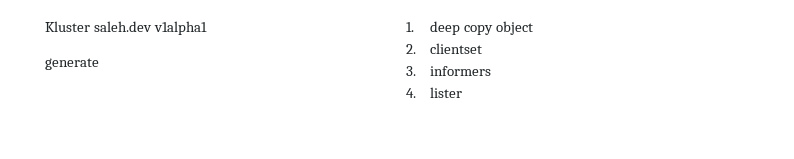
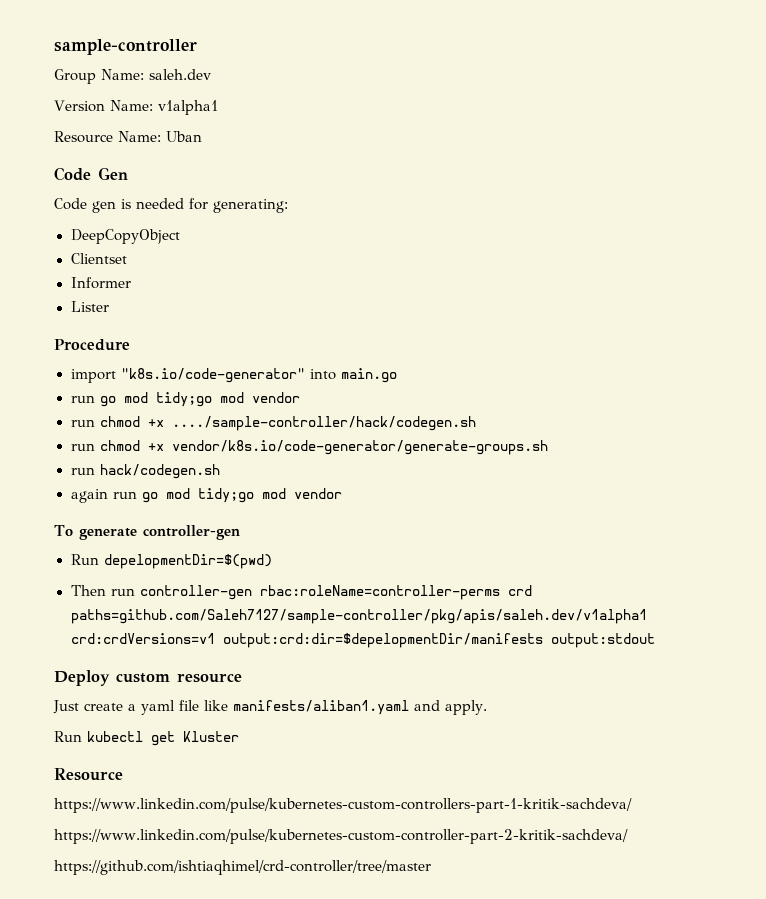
- Kluster saleh.dev v1alpha1
+ sample-controller
+ Group Name: saleh.dev
+ Version Name: v1alpha1
- generate
- 1. deep copy object
- 2. clientset
- 3. informers
- 4. lister
+ Resource Name: Uban
+ Code Gen
+ Code gen is needed for generating:
+ DeepCopyObject
+ Clientset
+ Informer
+ Lister
+ Procedure
+ import "k8s.io/code-generator" into main.go
+ run go mod tidy;go mod vendor
+ run chmod +x ..../sample-controller/hack/codegen.sh
+ run chmod +x vendor/k8s.io/code-generator/generate-groups.sh
+ run hack/codegen.sh
+ again run go mod tidy;go mod vendor
+ To generate controller-gen
+ Run depelopmentDir=$(pwd)
+ Then run controller-gen rbac:roleName=controller-perms crd paths=github.com/Saleh7127/sample-controller/pkg/apis/saleh.dev/v1alpha1 crd:crdVersions=v1 output:crd:dir=$depelopmentDir/manifests output:stdout
+ Deploy custom resource
+ Just create a yaml file like manifests/aliban1.yaml and apply.
+ Run kubectl get Kluster
+ Resource
+ https://www.linkedin.com/pulse/kubernetes-custom-controllers-part-1-kritik-sachdeva/
+ https://www.linkedin.com/pulse/kubernetes-custom-controller-part-2-kritik-sachdeva/
+ https://github.com/ishtiaqhimel/crd-controller/tree/master

